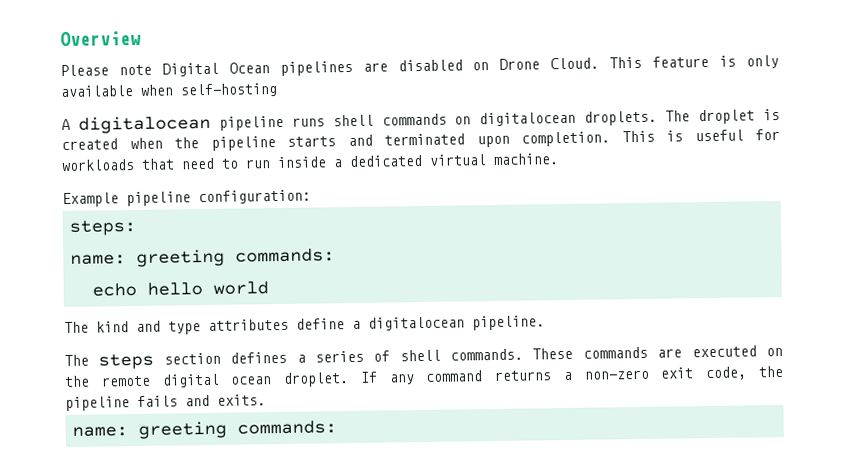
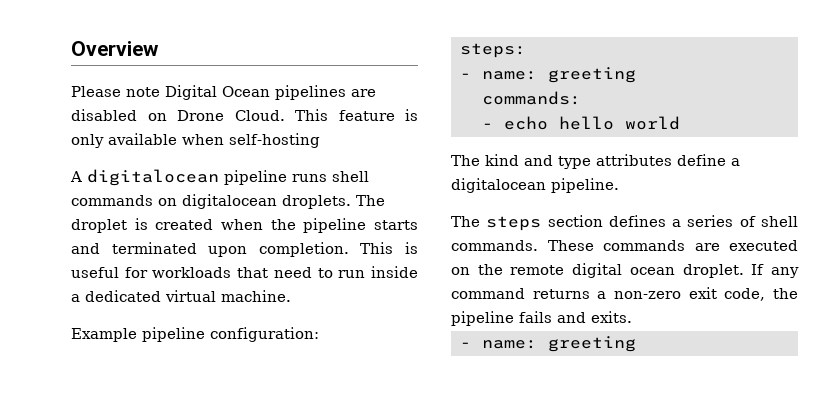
  steps:
- name: greeting commands:
+ - name: greeting
+ commands:
- echo hello world
+ - echo hello world
  If any command returns a non-zero exit code, the pipeline fails and exits.
- name: greeting commands:
+ - name: greeting

